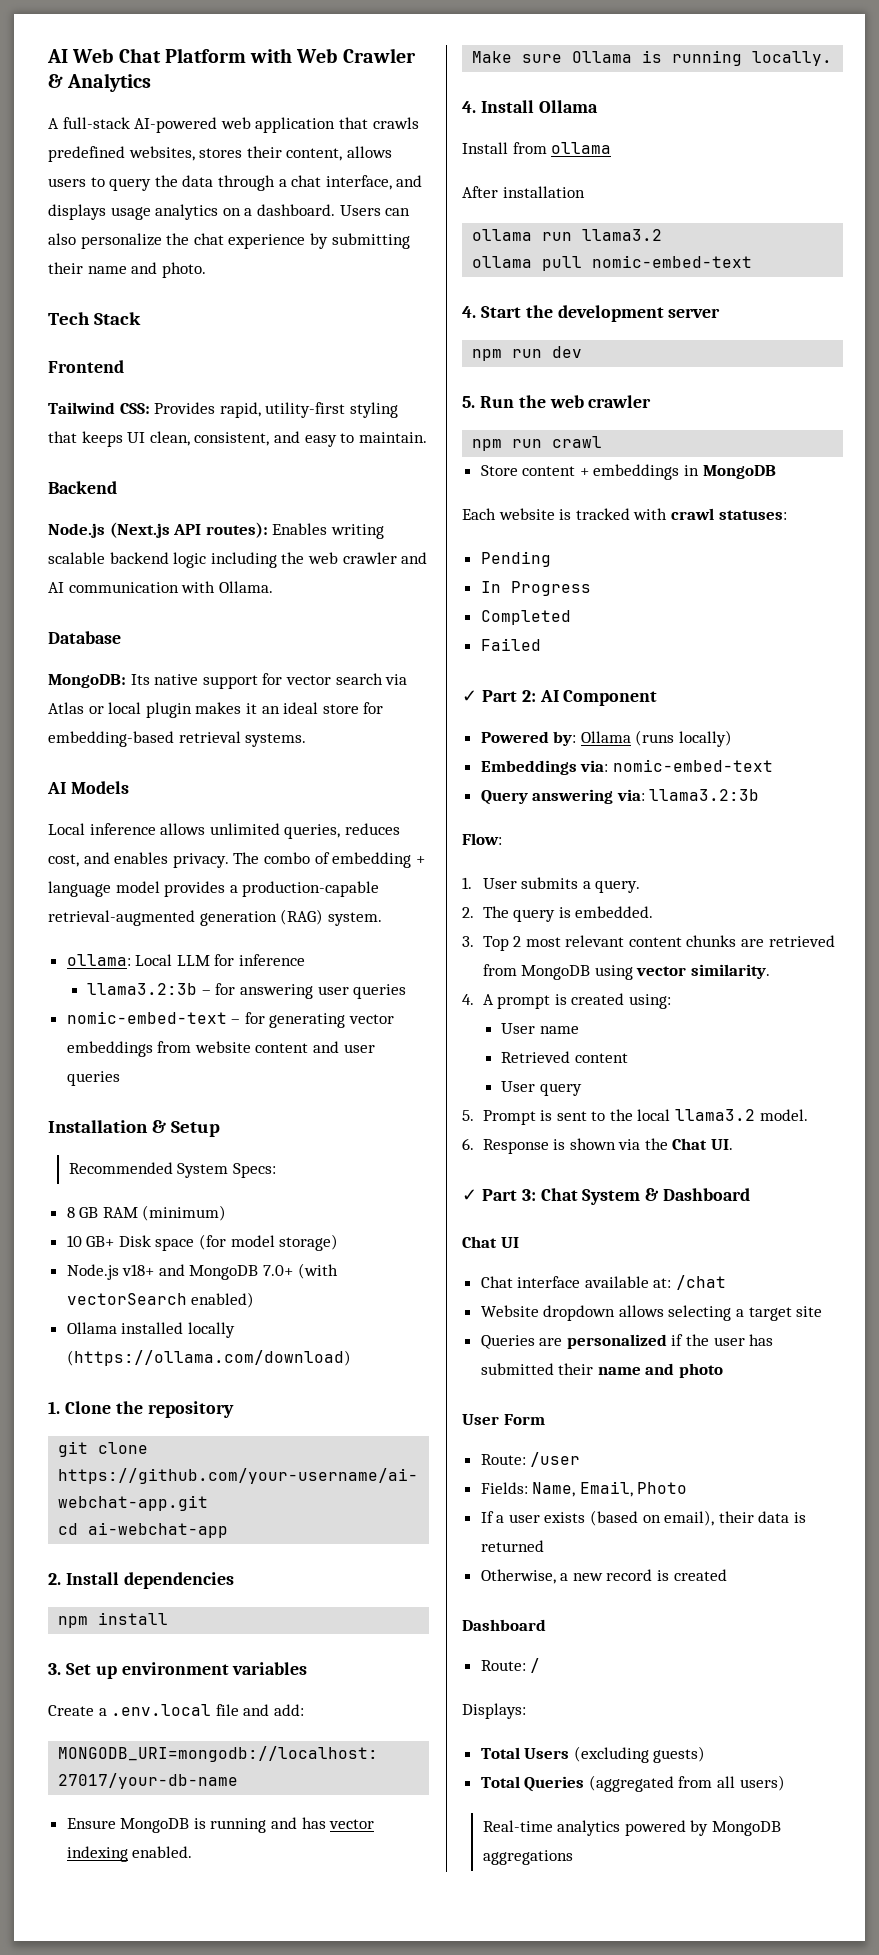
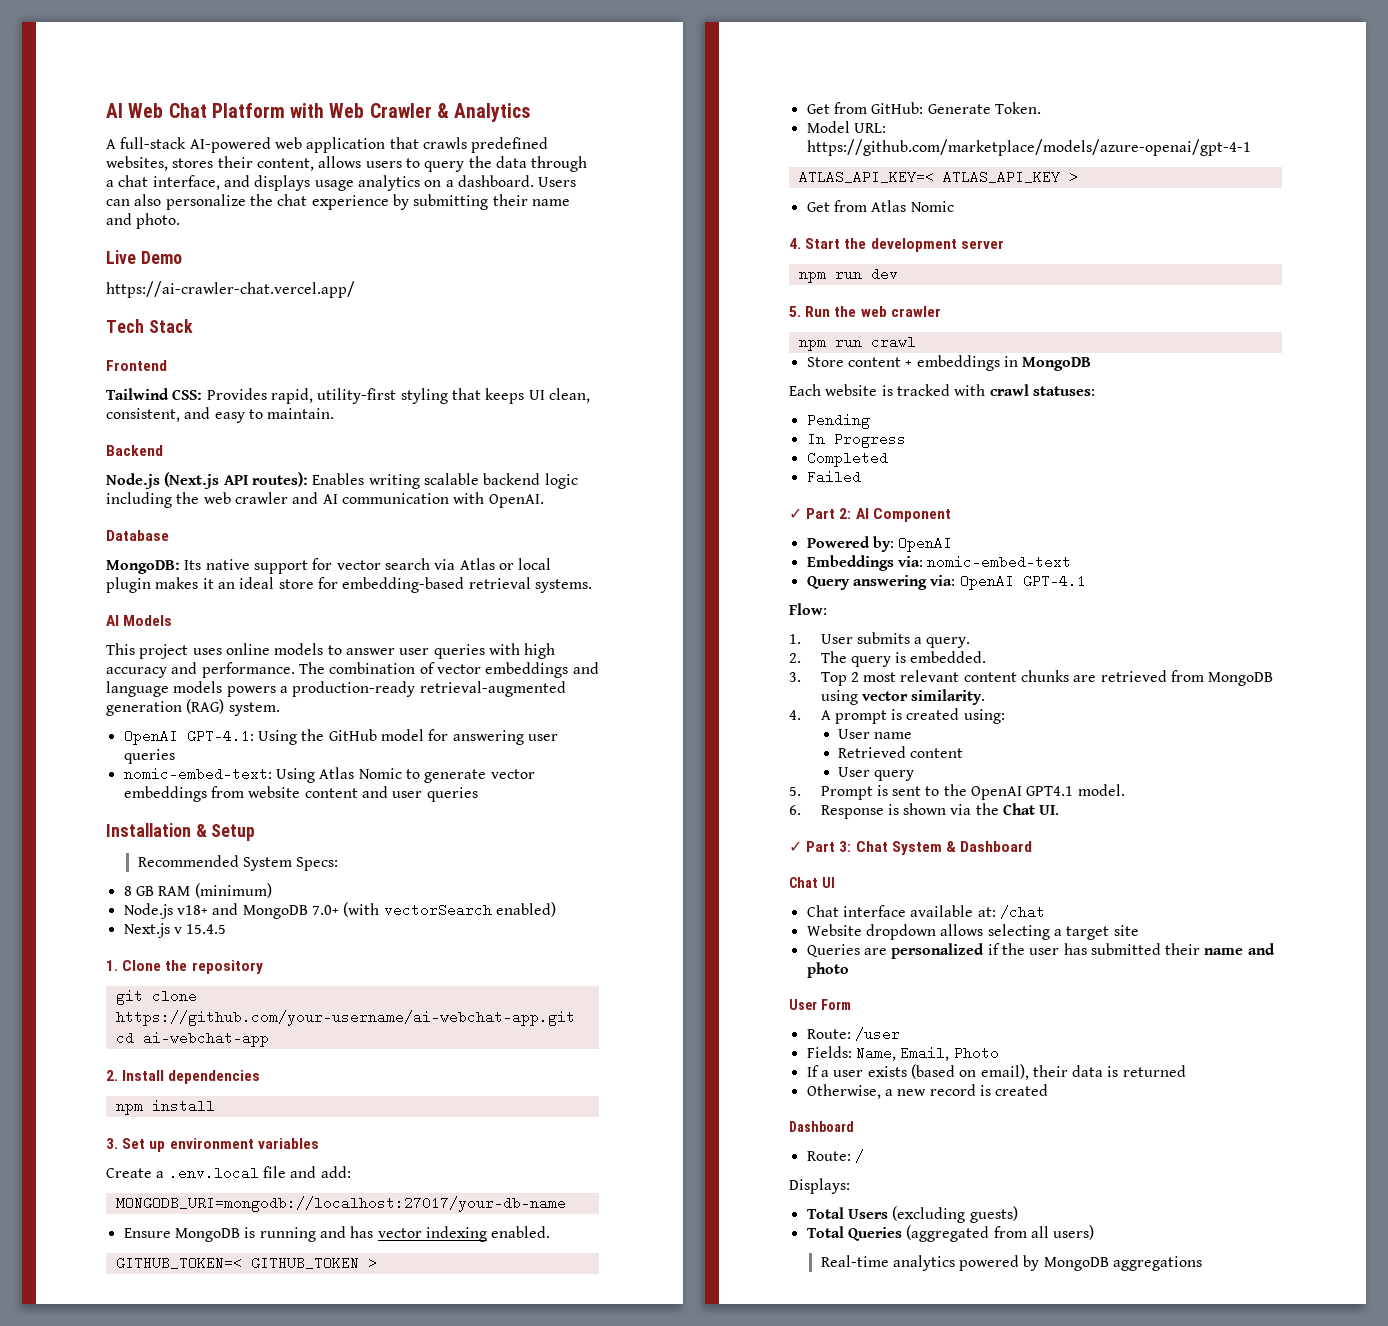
+ Live Demo
+ https://ai-crawler-chat.vercel.app/
- Node.js (Next.js API routes): Enables writing scalable backend logic including the web crawler and AI communication with Ollama.
+ Node.js (Next.js API routes): Enables writing scalable backend logic including the web crawler and AI communication with OpenAI.
- Local inference allows unlimited queries, reduces cost, and enables privacy. The combo of embedding + language model provides a production-capable retrieval-augmented generation (RAG) system.
- ollama: Local LLM for inference
- llama3.2:3b – for answering user queries
- nomic-embed-text – for generating vector embeddings from website content and user queries
+ This project uses online models to answer user queries with high accuracy and performance. The combination of vector embeddings and language models powers a production-ready retrieval-augmented generation (RAG) system.
+ OpenAI GPT-4.1: Using the GitHub model for answering user queries
+ nomic-embed-text: Using Atlas Nomic to generate vector embeddings from website content and user queries
- 10 GB+ Disk space (for model storage)
- Ollama installed locally (https://ollama.com/download)
+ Next.js v 15.4.5
- Make sure Ollama is running locally.
- 4. Install Ollama
- Install from ollama
- After installation
- ollama run llama3.2
- ollama pull nomic-embed-text
+ GITHUB_TOKEN=< GITHUB_TOKEN >
+ Get from GitHub: Generate Token.
+ Model URL: https://github.com/marketplace/models/azure-openai/gpt-4-1
+ ATLAS_API_KEY=< ATLAS_API_KEY >
+ Get from Atlas Nomic
- Powered by: Ollama (runs locally)
+ Powered by: OpenAI
- Query answering via: llama3.2:3b
+ Query answering via: OpenAI GPT-4.1
- 5. Prompt is sent to the local llama3.2 model.
+ 5. Prompt is sent to the OpenAI GPT4.1 model.

